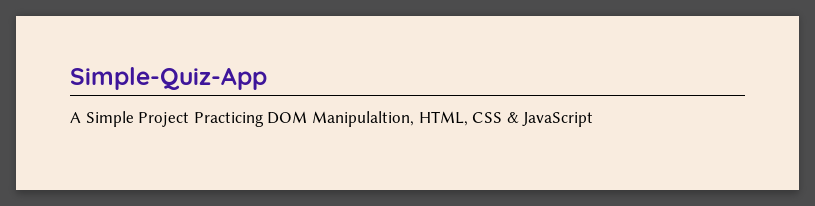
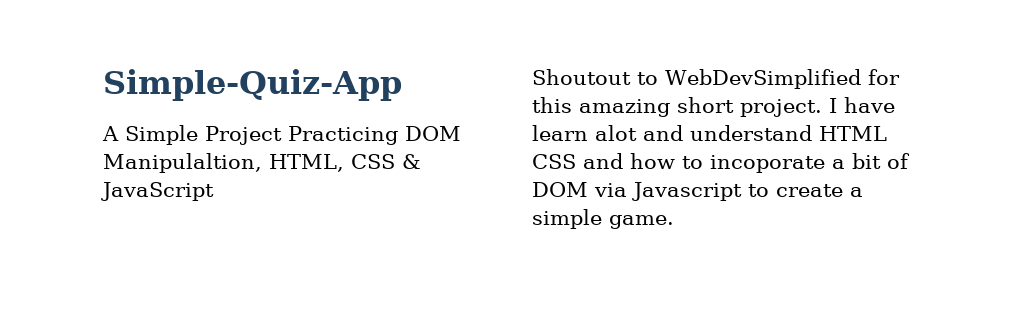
+ Shoutout to WebDevSimplified for this amazing short project. I have learn alot and understand HTML CSS and how to incoporate a bit of DOM via Javascript to create a simple game.

